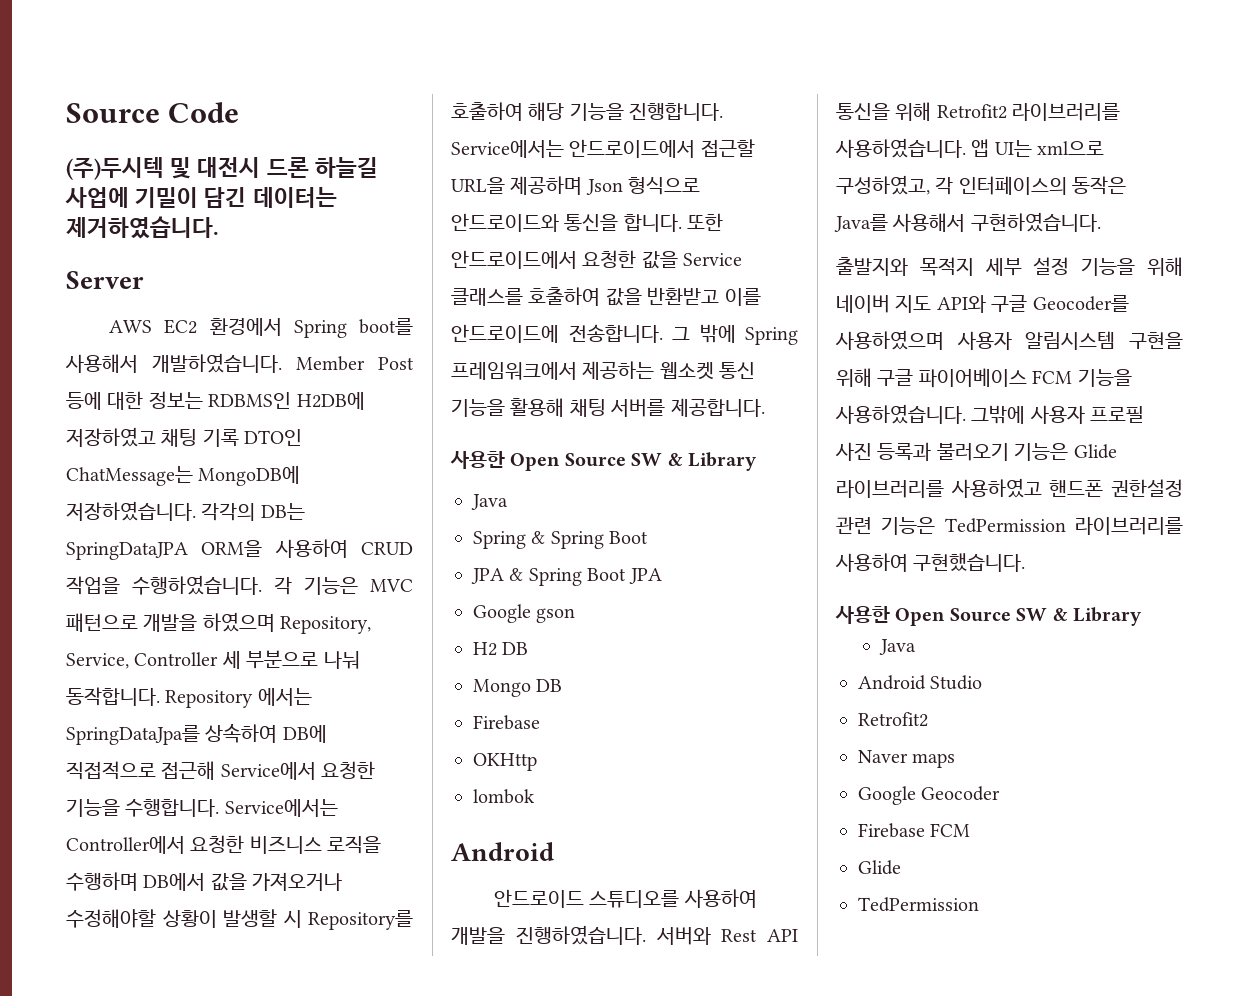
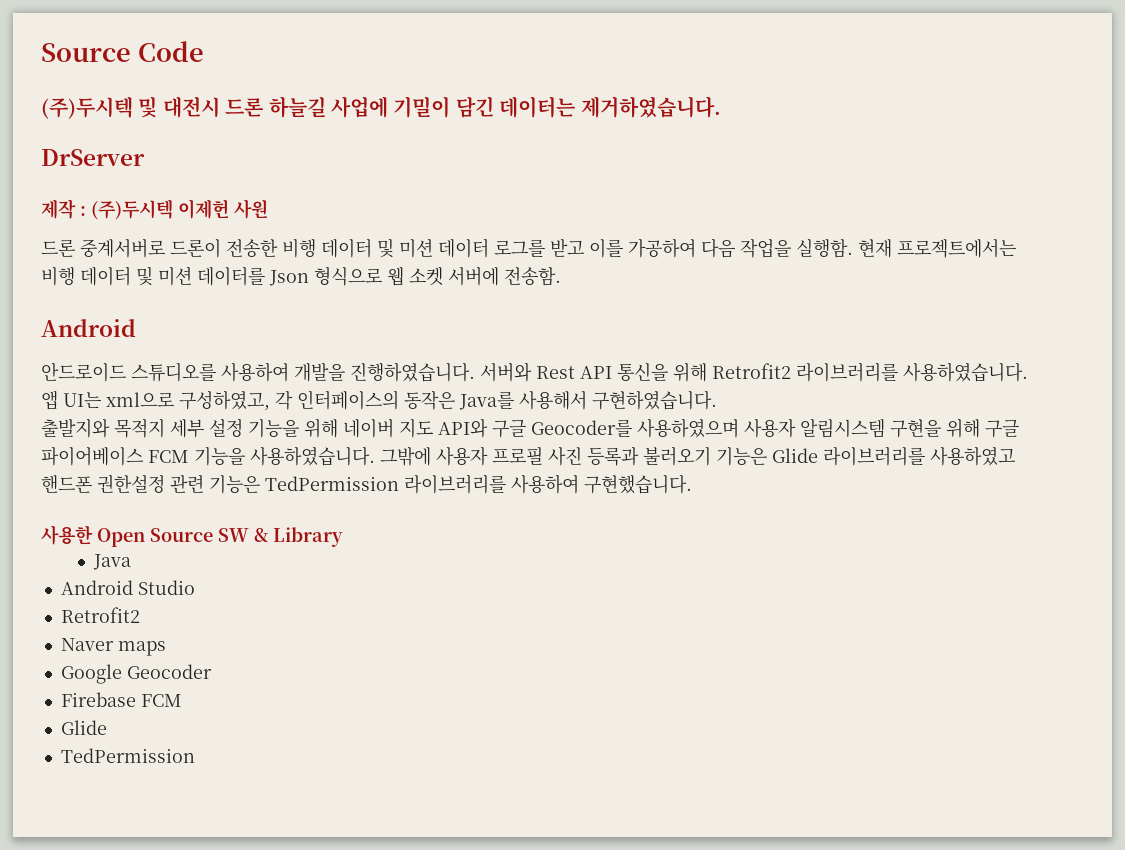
- Server
- AWS EC2 환경에서 Spring boot를 사용해서 개발하였습니다. Member Post 등에 대한 정보는 RDBMS인 H2DB에 저장하였고 채팅 기록 DTO인 ChatMessage는 MongoDB에 저장하였습니다. 각각의 DB는 SpringDataJPA ORM을 사용하여 CRUD 작업을 수행하였습니다. 각 기능은 MVC 패턴으로 개발을 하였으며 Repository, Service, Controller 세 부분으로 나눠 동작합니다. Repository 에서는 SpringDataJpa를 상속하여 DB에 직접적으로 접근해 Service에서 요청한 기능을 수행합니다. Service에서는 Controller에서 요청한 비즈니스 로직을 수행하며 DB에서 값을 가져오거나 수정해야할 상황이 발생할 시 Repository를 호출하여 해당 기능을 진행합니다. Service에서는 안드로이드에서 접근할 URL을 제공하며 Json 형식으로 안드로이드와 통신을 합니다. 또한 안드로이드에서 요청한 값을 Service 클래스를 호출하여 값을 반환받고 이를 안드로이드에 전송합니다. 그 밖에 Spring 프레임워크에서 제공하는 웹소켓 통신 기능을 활용해 채팅 서버를 제공합니다.
- 사용한 Open Source SW & Library
- Java
- Spring & Spring Boot
- JPA & Spring Boot JPA
- Google gson
- H2 DB
- Mongo DB
- Firebase
- OKHttp
- lombok
+ DrServer
+ 제작 : (주)두시텍 이제헌 사원
+ 드론 중계서버로 드론이 전송한 비행 데이터 및 미션 데이터 로그를 받고 이를 가공하여 다음 작업을 실행함. 현재 프로젝트에서는 비행 데이터 및 미션 데이터를 Json 형식으로 웹 소켓 서버에 전송함.

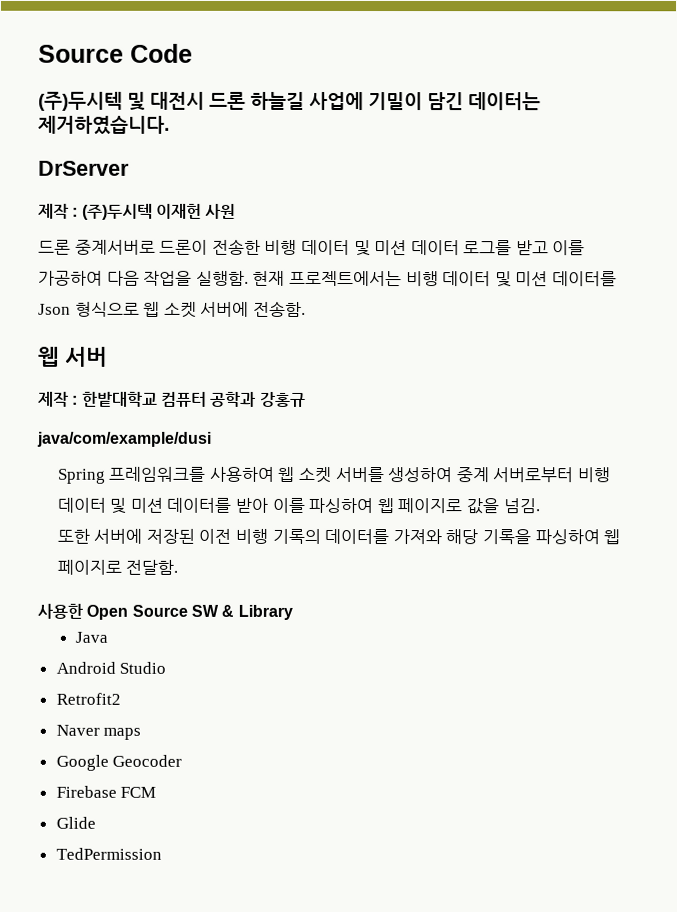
- 제작 : (주)두시텍 이제헌 사원
+ 제작 : (주)두시텍 이재헌 사원
  현재 프로젝트에서는 비행 데이터 및 미션 데이터를 Json 형식으로 웹 소켓 서버에 전송함.
- Android
- 안드로이드 스튜디오를 사용하여 개발을 진행하였습니다. 서버와 Rest API 통신을 위해 Retrofit2 라이브러리를 사용하였습니다. 앱 UI는 xml으로 구성하였고, 각 인터페이스의 동작은 Java를 사용해서 구현하였습니다.
- 출발지와 목적지 세부 설정 기능을 위해 네이버 지도 API와 구글 Geocoder를 사용하였으며 사용자 알림시스템 구현을 위해 구글 파이어베이스 FCM 기능을 사용하였습니다. 그밖에 사용자 프로필 사진 등록과 불러오기 기능은 Glide 라이브러리를 사용하였고 핸드폰 권한설정 관련 기능은 TedPermission 라이브러리를 사용하여 구현했습니다.
+ 웹 서버
+ 제작 : 한밭대학교 컴퓨터 공학과 강홍규
+ java/com/example/dusi
+ Spring 프레임워크를 사용하여 웹 소켓 서버를 생성하여 중계 서버로부터 비행 데이터 및 미션 데이터를 받아 이를 파싱하여 웹 페이지로 값을 넘김.
+ 또한 서버에 저장된 이전 비행 기록의 데이터를 가져와 해당 기록을 파싱하여 웹 페이지로 전달함.

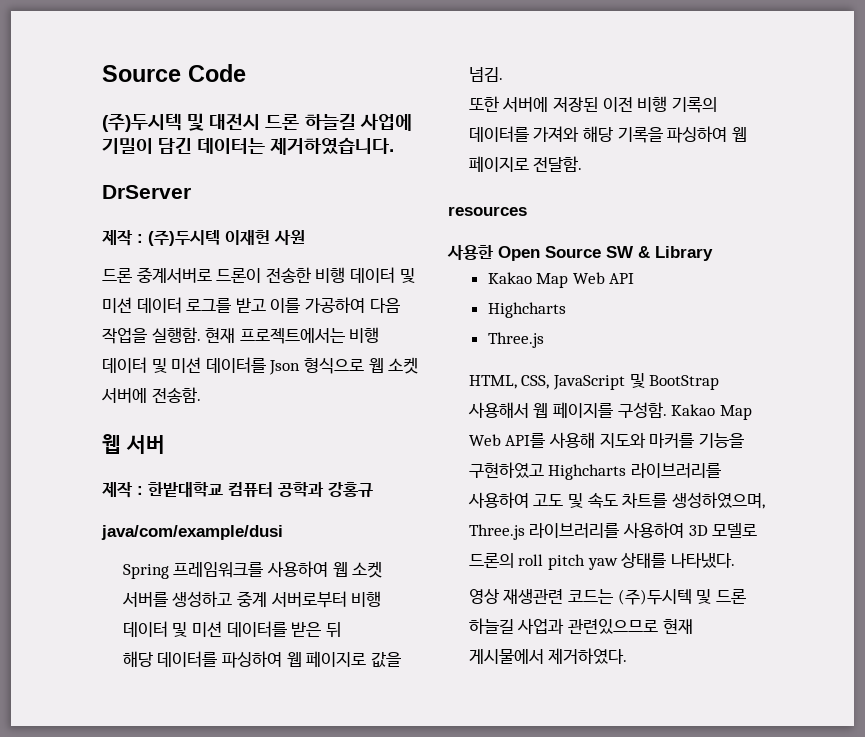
- Spring 프레임워크를 사용하여 웹 소켓 서버를 생성하여 중계 서버로부터 비행 데이터 및 미션 데이터를 받아 이를 파싱하여 웹 페이지로 값을 넘김.
+ Spring 프레임워크를 사용하여 웹 소켓 서버를 생성하고 중계 서버로부터 비행 데이터 및 미션 데이터를 받은 뒤
+ 해당 데이터를 파싱하여 웹 페이지로 값을 넘김.
+ resources
- Java
- Android Studio
- Retrofit2
- Naver maps
- Google Geocoder
- Firebase FCM
- Glide
- TedPermission
+ Kakao Map Web API
+ Highcharts
+ Three.js
+ HTML, CSS, JavaScript 및 BootStrap 사용해서 웹 페이지를 구성함. Kakao Map Web API를 사용해 지도와 마커를 기능을 구현하였고 Highcharts 라이브러리를 사용하여 고도 및 속도 차트를 생성하였으며, Three.js 라이브러리를 사용하여 3D 모델로 드론의 roll pitch yaw 상태를 나타냈다.
+ 영상 재생관련 코드는 (주)두시텍 및 드론 하늘길 사업과 관련있으므로 현재 게시물에서 제거하였다.

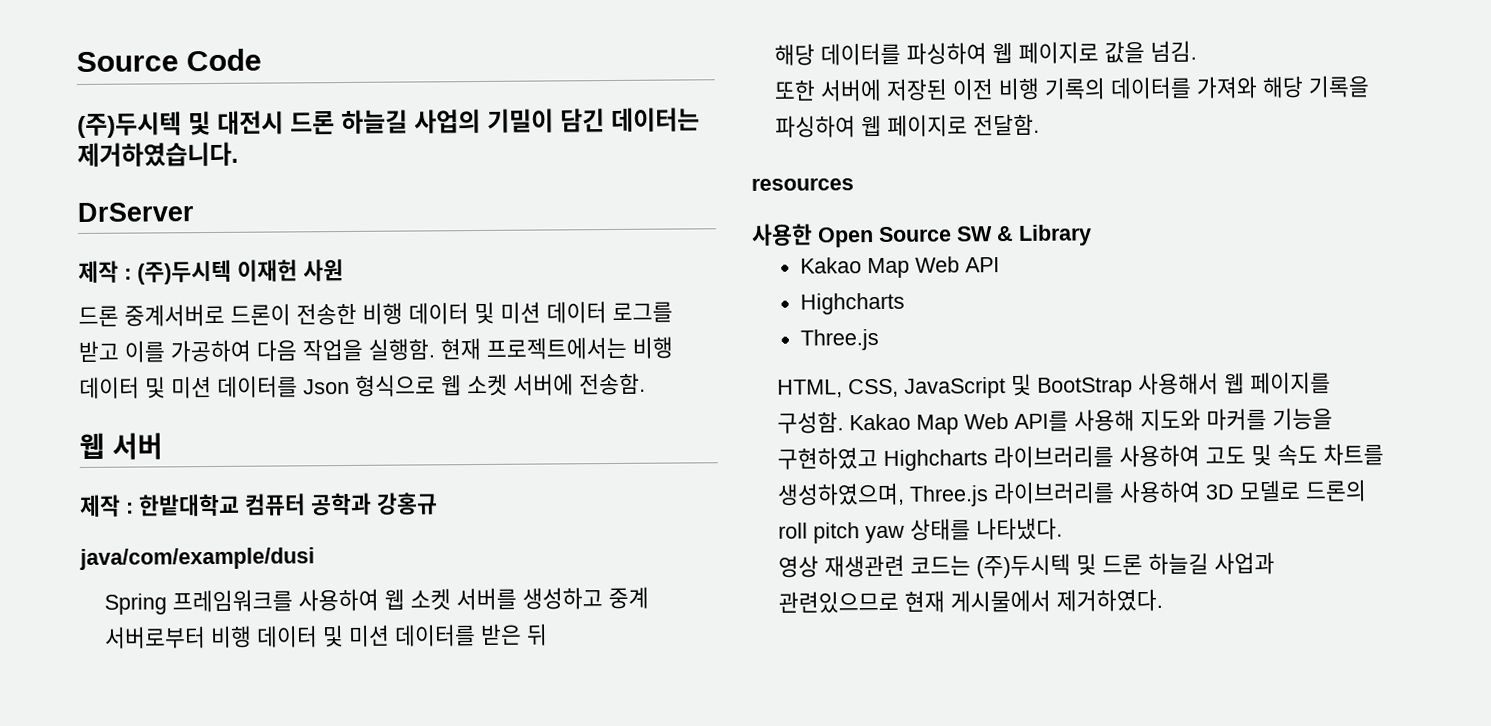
- (주)두시텍 및 대전시 드론 하늘길 사업에 기밀이 담긴 데이터는 제거하였습니다.
+ (주)두시텍 및 대전시 드론 하늘길 사업의 기밀이 담긴 데이터는 제거하였습니다.

